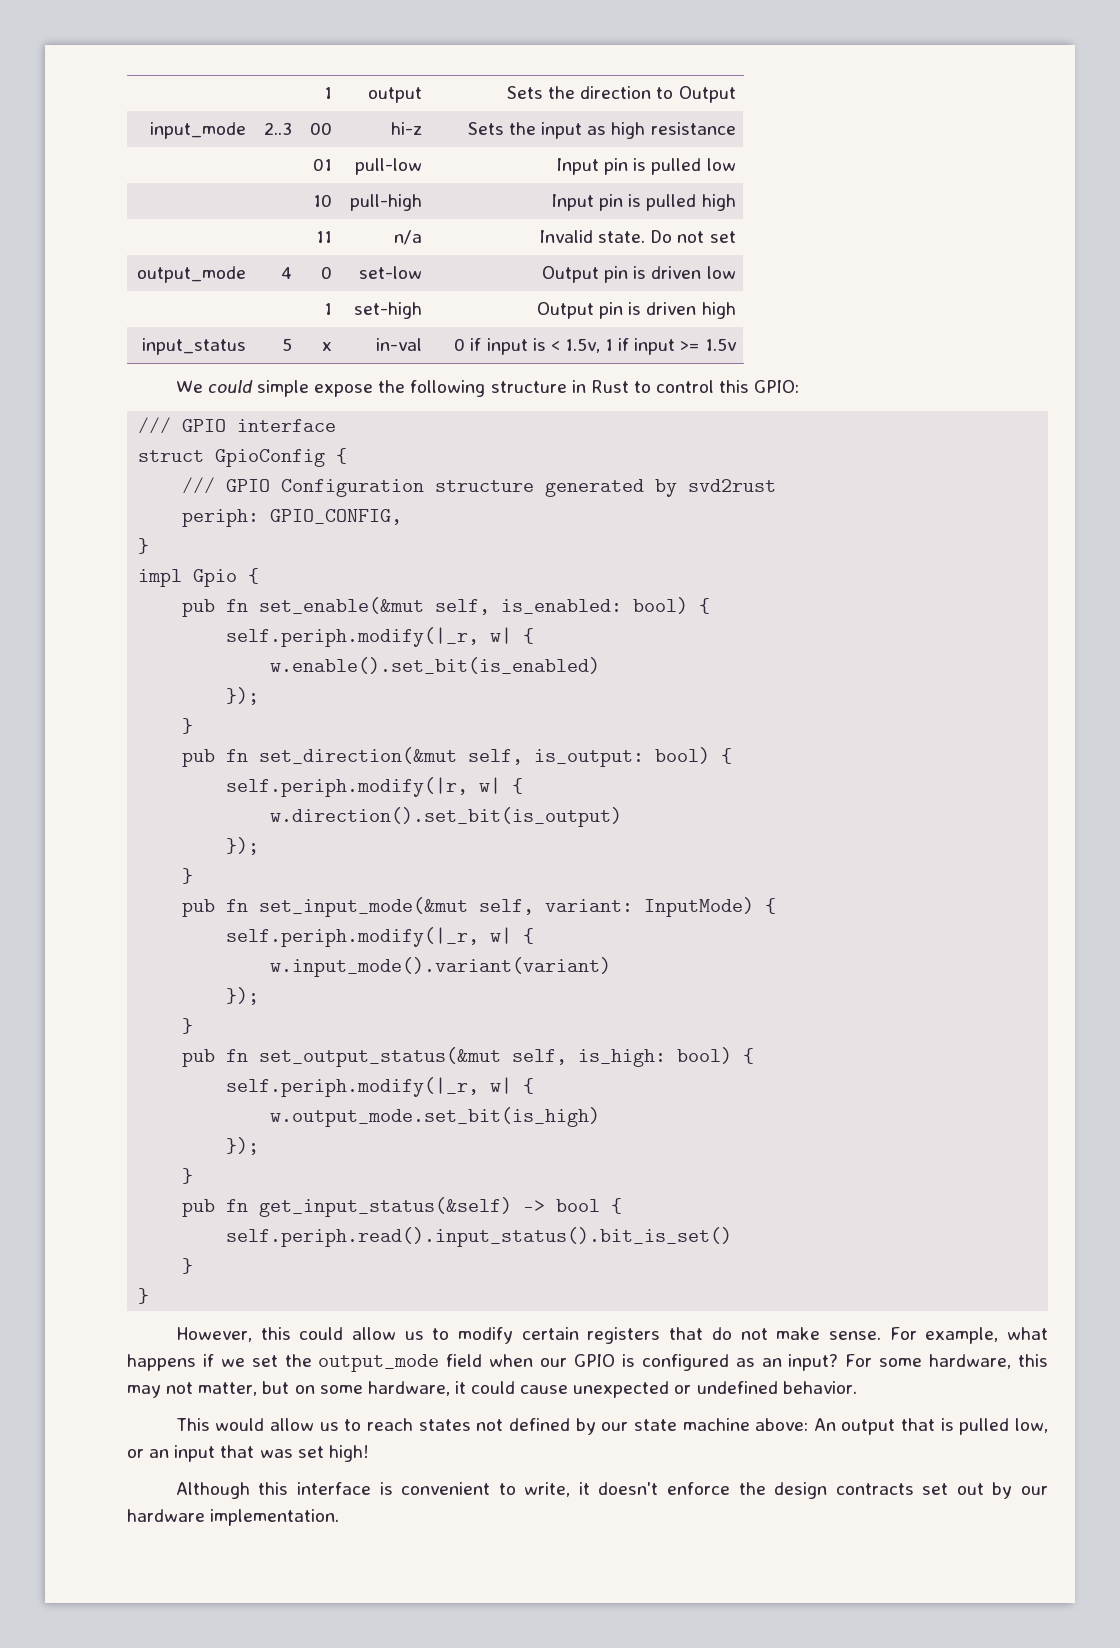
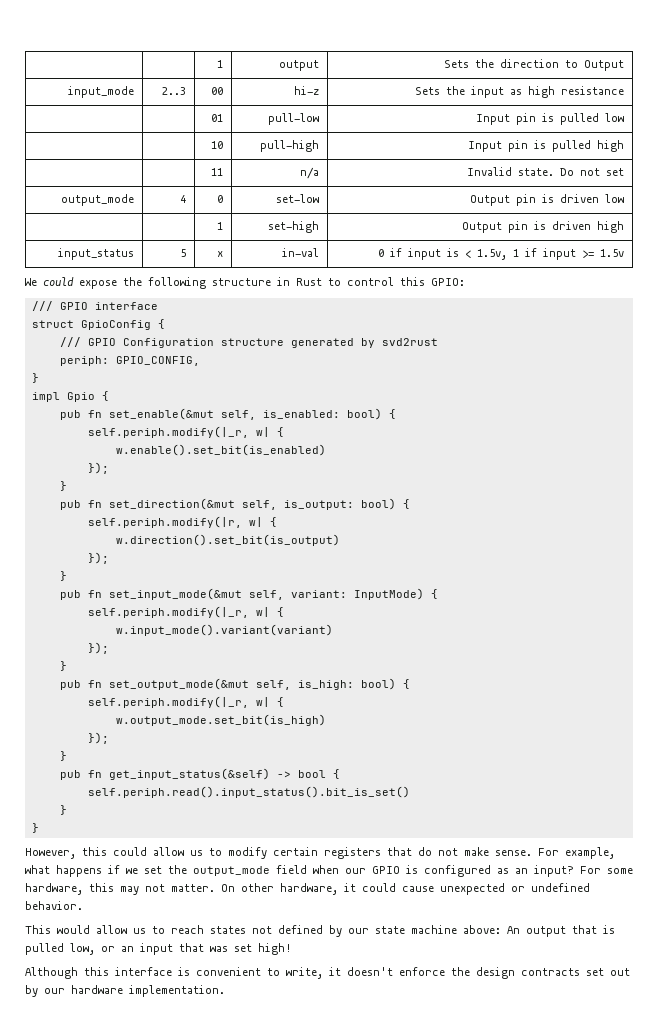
- We could simple expose the following structure in Rust to control this GPIO:
+ We could expose the following structure in Rust to control this GPIO:
- pub fn set_output_status(&mut self, is_high: bool) {
+ pub fn set_output_mode(&mut self, is_high: bool) {
- For some hardware, this may not matter, but on some hardware, it could cause unexpected or undefined behavior.
+ For some hardware, this may not matter. On other hardware, it could cause unexpected or undefined behavior.

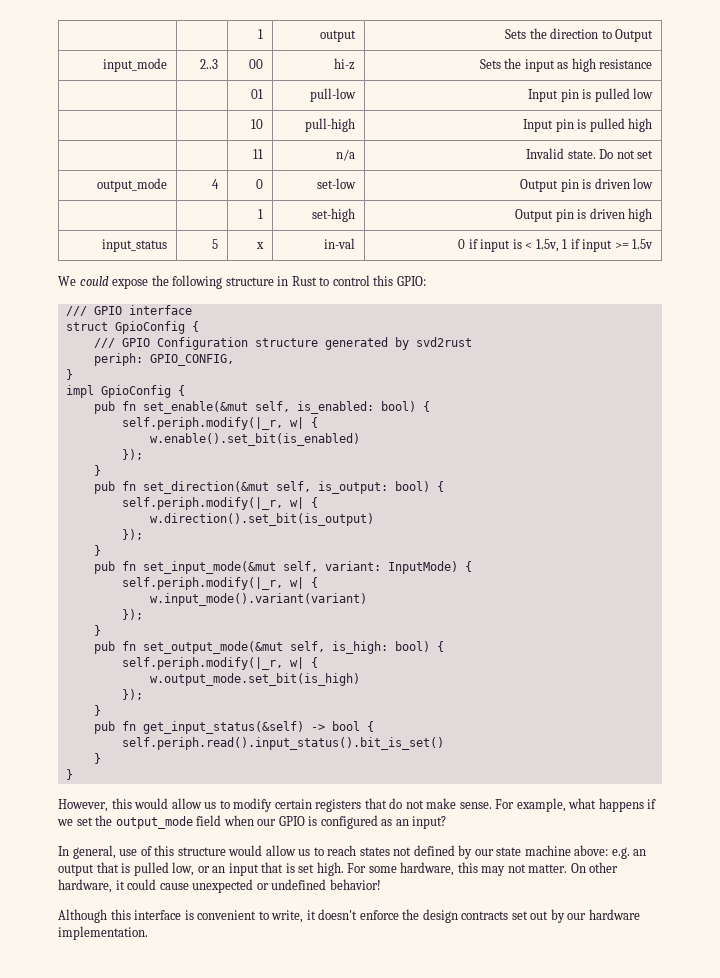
- impl Gpio {
+ impl GpioConfig {
  pub fn set_direction(&mut self, is_output: bool) {
- self.periph.modify(|r, w| {
+ self.periph.modify(|_r, w| {
- However, this could allow us to modify certain registers that do not make sense.
+ However, this would allow us to modify certain registers that do not make sense.
- For example, what happens if we set the output_mode field when our GPIO is configured as an input? For some hardware, this may not matter.
+ For example, what happens if we set the output_mode field when our GPIO is configured as an input?
+ In general, use of this structure would allow us to reach states not defined by our state machine above: e.g. an output that is pulled low, or an input that is set high. For some hardware, this may not matter.
- On other hardware, it could cause unexpected or undefined behavior.
- This would allow us to reach states not defined by our state machine above: An output that is pulled low, or an input that was set high!
+ On other hardware, it could cause unexpected or undefined behavior!

